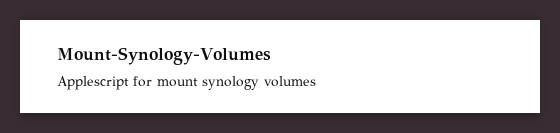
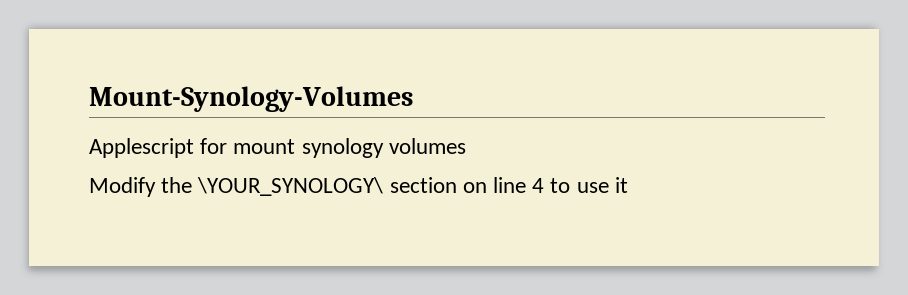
+ Modify the \YOUR_SYNOLOGY\ section on line 4 to use it

